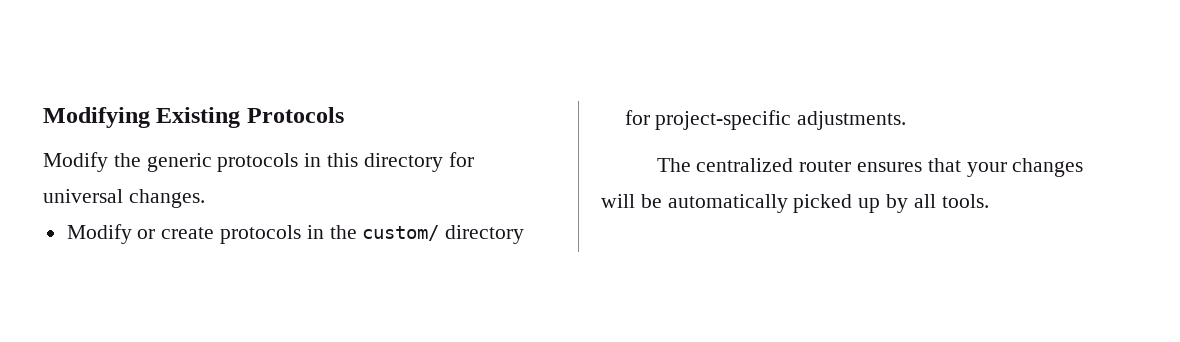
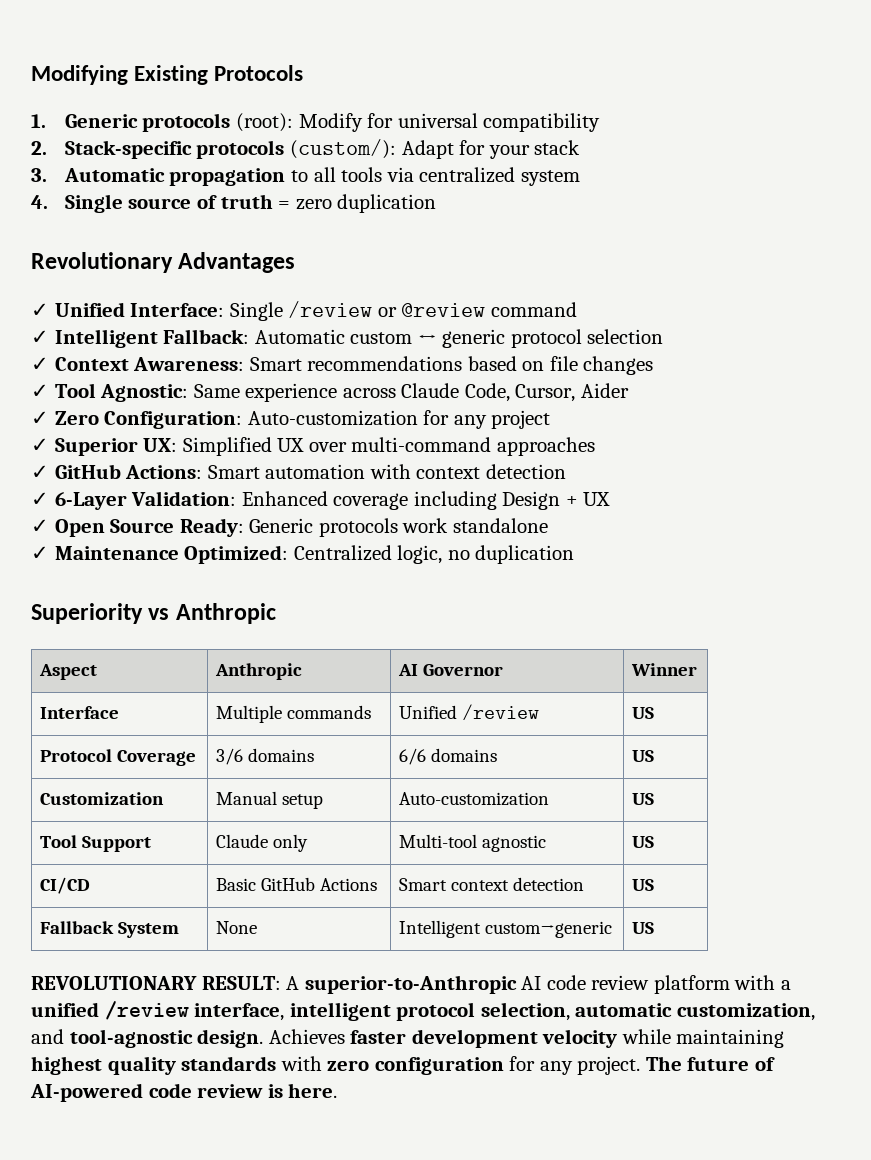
- Modify the generic protocols in this directory for universal changes.
- Modify or create protocols in the custom/ directory for project-specific adjustments.
- The centralized router ensures that your changes will be automatically picked up by all tools.
+ 1. Generic protocols (root): Modify for universal compatibility
+ 2. Stack-specific protocols (custom/): Adapt for your stack
+ 3. Automatic propagation to all tools via centralized system
+ 4. Single source of truth = zero duplication
+ Revolutionary Advantages
+ ✓ Unified Interface: Single /review or @review command
+ ✓ Intelligent Fallback: Automatic custom ↔ generic protocol selection
+ ✓ Context Awareness: Smart recommendations based on file changes
+ ✓ Tool Agnostic: Same experience across Claude Code, Cursor, Aider
+ ✓ Zero Configuration: Auto-customization for any project
+ ✓ Superior UX: Simplified UX over multi-command approaches
+ ✓ GitHub Actions: Smart automation with context detection
+ ✓ 6-Layer Validation: Enhanced coverage including Design + UX
+ ✓ Open Source Ready: Generic protocols work standalone
+ ✓ Maintenance Optimized: Centralized logic, no duplication
+ Superiority vs Anthropic
+ Aspect | Anthropic | AI Governor | Winner
+ Interface | Multiple commands | Unified /review | US
+ Protocol Coverage | 3/6 domains | 6/6 domains | US
+ Customization | Manual setup | Auto-customization | US
+ Tool Support | Claude only | Multi-tool agnostic | US
+ CI/CD | Basic GitHub Actions | Smart context detection | US
+ Fallback System | None | Intelligent custom→generic | US
+ REVOLUTIONARY RESULT: A superior-to-Anthropic AI code review platform with a unified /review interface, intelligent protocol selection, automatic customization, and tool-agnostic design. Achieves faster development velocity while maintaining highest quality standards with zero configuration for any project. The future of AI-powered code review is here.

